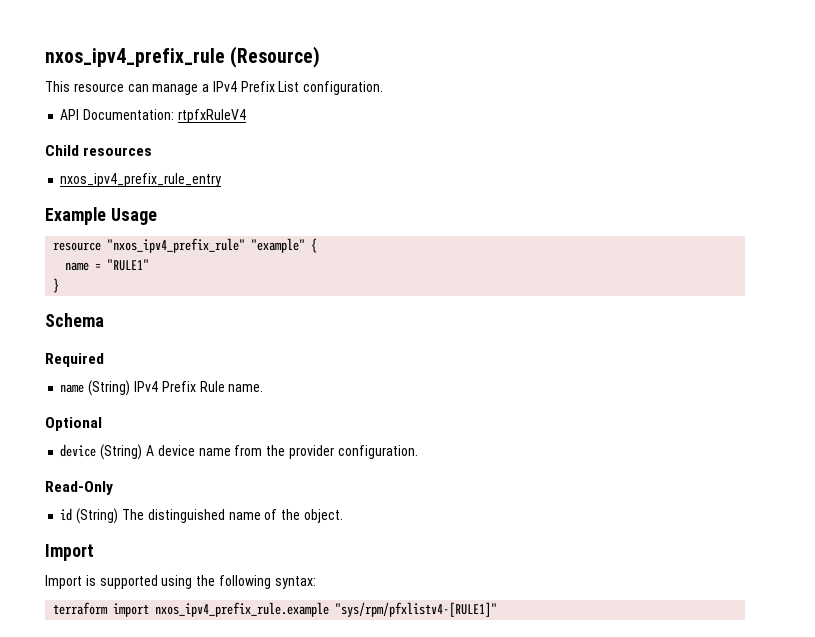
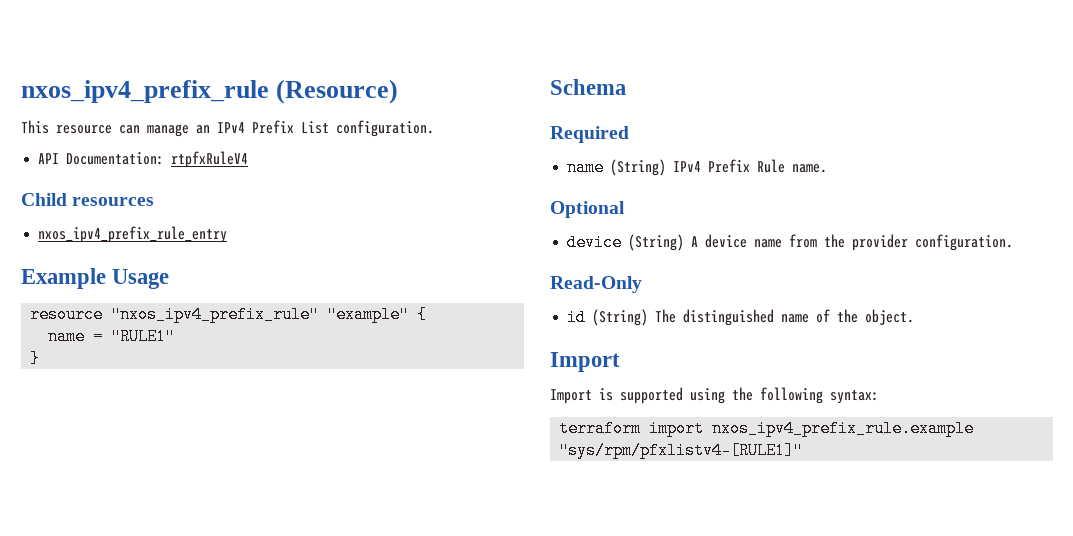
- This resource can manage a IPv4 Prefix List configuration.
+ This resource can manage an IPv4 Prefix List configuration.

